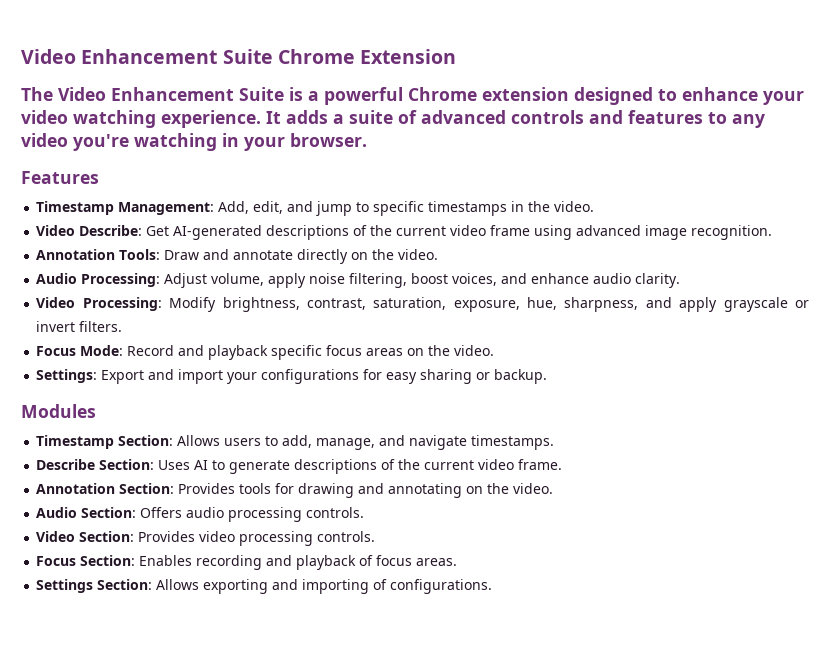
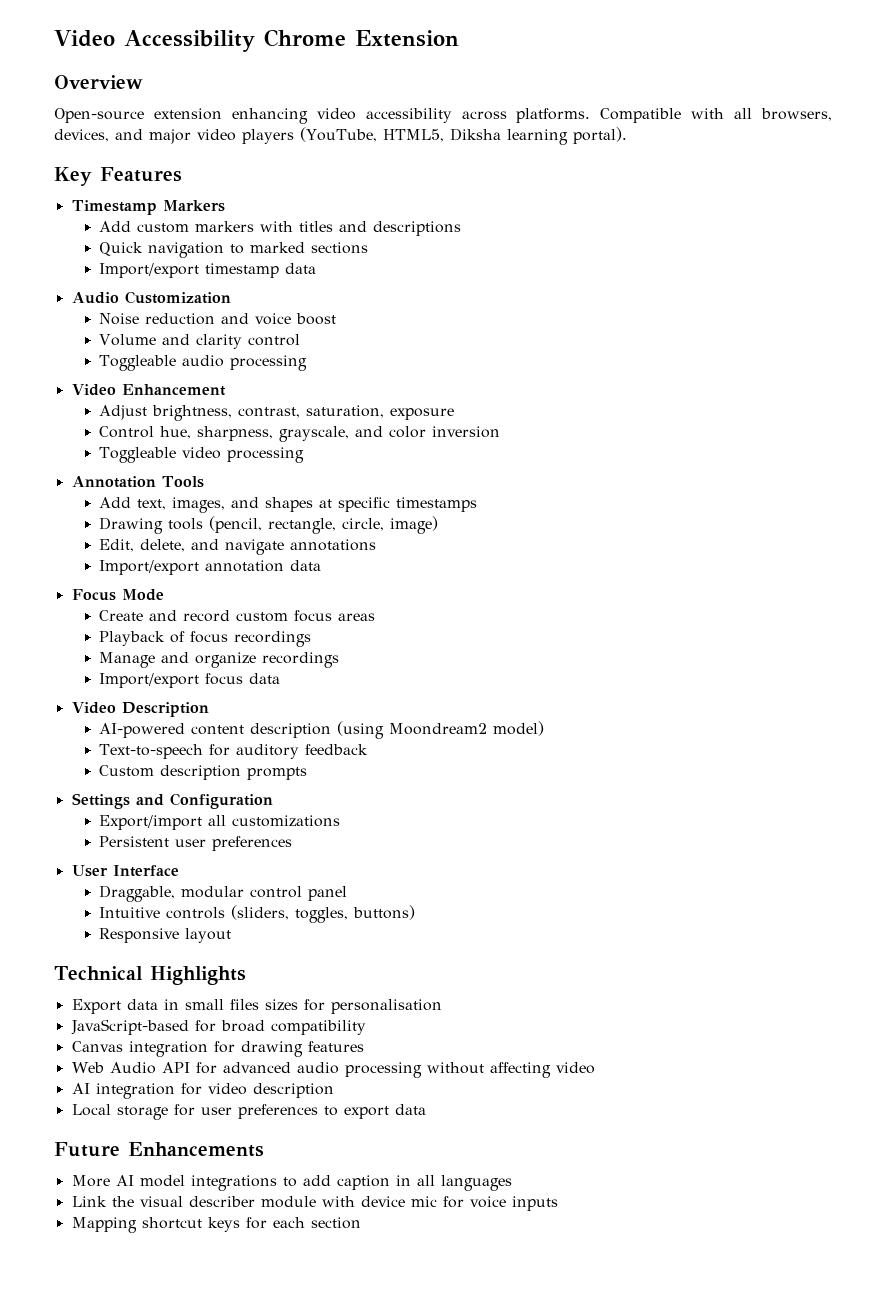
- Video Enhancement Suite Chrome Extension
+ Video Accessibility Chrome Extension
- The Video Enhancement Suite is a powerful Chrome extension designed to enhance your video watching experience. It adds a suite of advanced controls and features to any video you're watching in your browser.
- Features
- Timestamp Management: Add, edit, and jump to specific timestamps in the video.
- Video Describe: Get AI-generated descriptions of the current video frame using advanced image recognition.
- Annotation Tools: Draw and annotate directly on the video.
- Audio Processing: Adjust volume, apply noise filtering, boost voices, and enhance audio clarity.
- Video Processing: Modify brightness, contrast, saturation, exposure, hue, sharpness, and apply grayscale or invert filters.
- Focus Mode: Record and playback specific focus areas on the video.
- Settings: Export and import your configurations for easy sharing or backup.
- Modules
- Timestamp Section: Allows users to add, manage, and navigate timestamps.
- Describe Section: Uses AI to generate descriptions of the current video frame.
- Annotation Section: Provides tools for drawing and annotating on the video.
- Audio Section: Offers audio processing controls.
- Video Section: Provides video processing controls.
- Focus Section: Enables recording and playback of focus areas.
- Settings Section: Allows exporting and importing of configurations.
+ Overview
+ Open-source extension enhancing video accessibility across platforms. Compatible with all browsers, devices, and major video players (YouTube, HTML5, Diksha learning portal).
+ Key Features
+ Timestamp Markers
+ Add custom markers with titles and descriptions
+ Quick navigation to marked sections
+ Import/export timestamp data
+ Audio Customization
+ Noise reduction and voice boost
+ Volume and clarity control
+ Toggleable audio processing
+ Video Enhancement
+ Adjust brightness, contrast, saturation, exposure
+ Control hue, sharpness, grayscale, and color inversion
+ Toggleable video processing
+ Annotation Tools
+ Add text, images, and shapes at specific timestamps
+ Drawing tools (pencil, rectangle, circle, image)
+ Edit, delete, and navigate annotations
+ Import/export annotation data
+ Focus Mode
+ Create and record custom focus areas
+ Playback of focus recordings
+ Manage and organize recordings
+ Import/export focus data
+ Video Description
+ AI-powered content description (using Moondream2 model)
+ Text-to-speech for auditory feedback
+ Custom description prompts
+ Settings and Configuration
+ Export/import all customizations
+ Persistent user preferences
+ User Interface
+ Draggable, modular control panel
+ Intuitive controls (sliders, toggles, buttons)
+ Responsive layout
+ Technical Highlights
+ Export data in small files sizes for personalisation
+ JavaScript-based for broad compatibility
+ Canvas integration for drawing features
+ Web Audio API for advanced audio processing without affecting video
+ AI integration for video description
+ Local storage for user preferences to export data
+ Future Enhancements
+ More AI model integrations to add caption in all languages
+ Link the visual describer module with device mic for voice inputs
+ Mapping shortcut keys for each section

